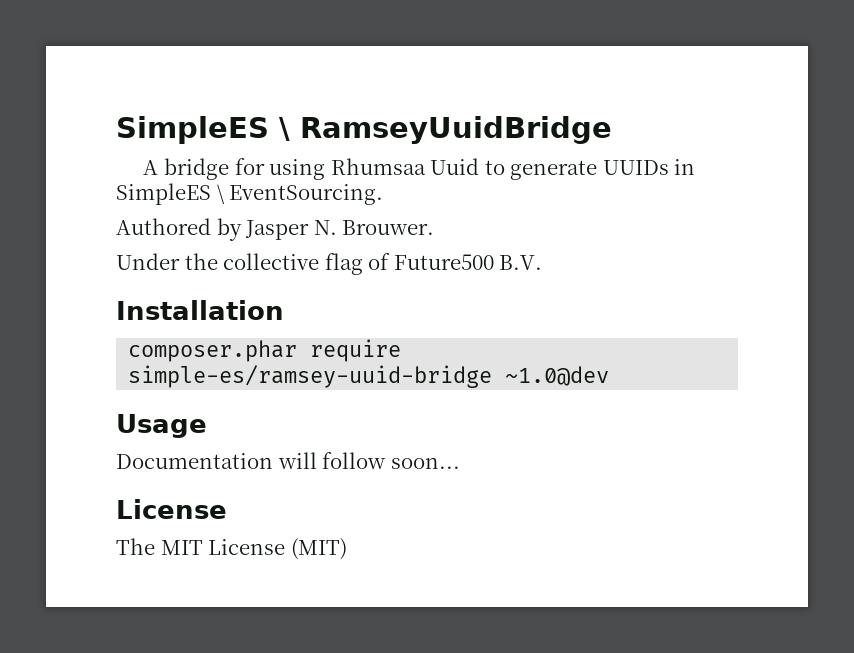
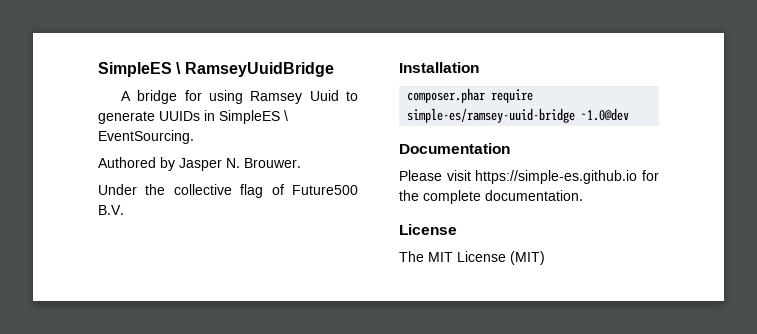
- A bridge for using Rhumsaa Uuid to generate UUIDs in SimpleES \ EventSourcing.
+ A bridge for using Ramsey Uuid to generate UUIDs in SimpleES \ EventSourcing.
- Usage
- Documentation will follow soon...
+ Documentation
+ Please visit https://simple-es.github.io for the complete documentation.

